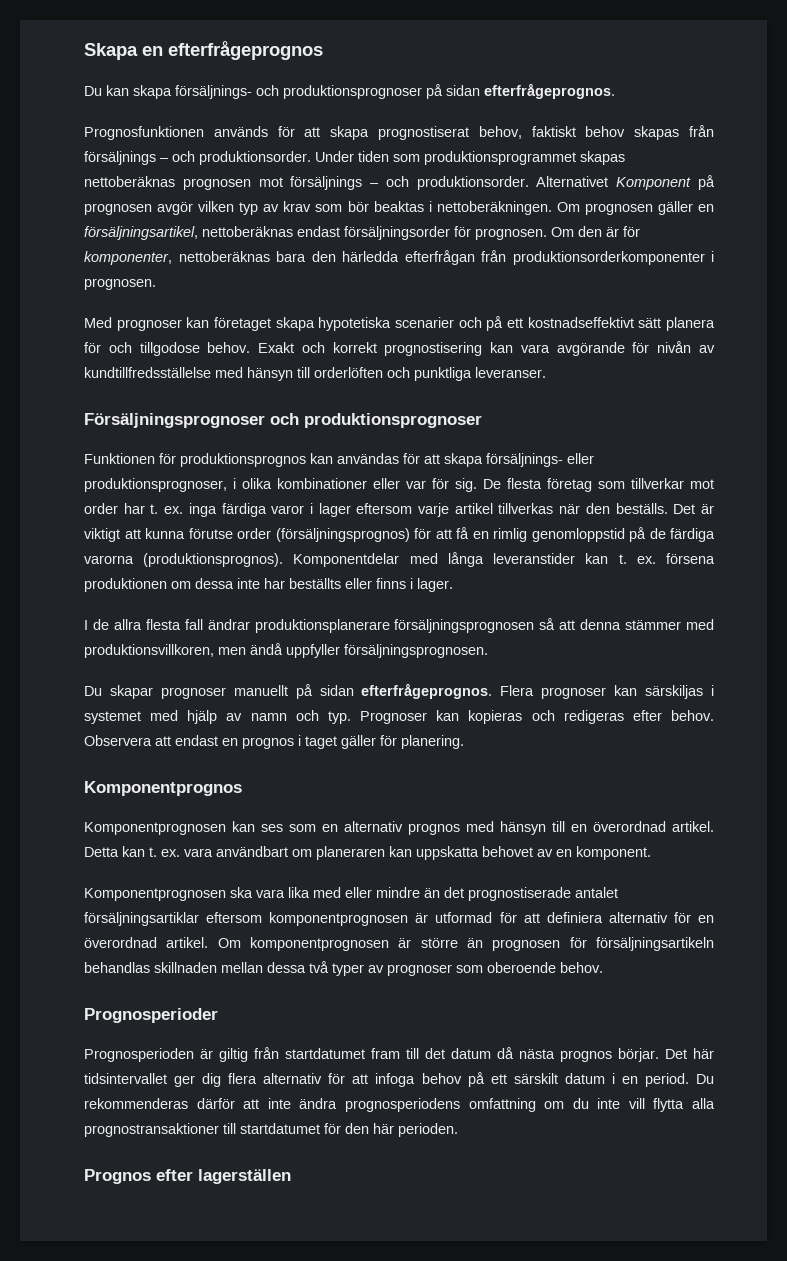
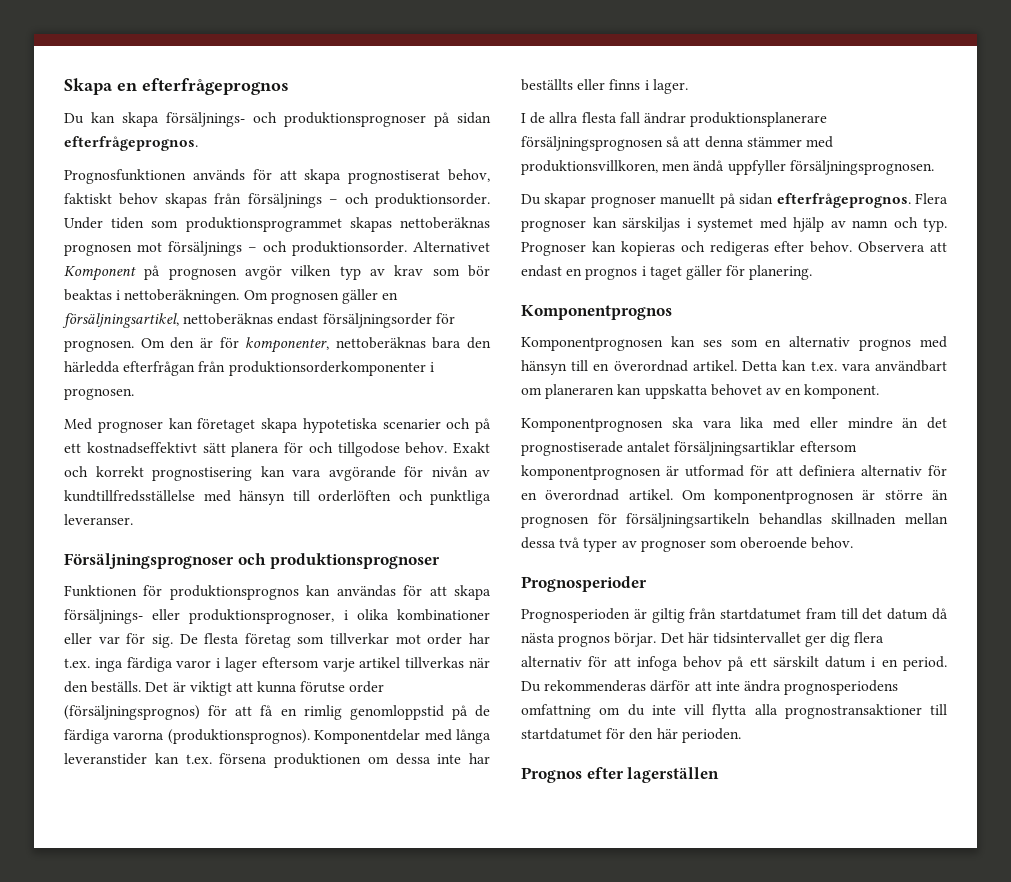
- De flesta företag som tillverkar mot order har t. ex. inga färdiga varor i lager eftersom varje artikel tillverkas när den beställs.
+ De flesta företag som tillverkar mot order har t.ex. inga färdiga varor i lager eftersom varje artikel tillverkas när den beställs.
- Komponentdelar med långa leveranstider kan t. ex. försena produktionen om dessa inte har beställts eller finns i lager.
+ Komponentdelar med långa leveranstider kan t.ex. försena produktionen om dessa inte har beställts eller finns i lager.
- Detta kan t. ex. vara användbart om planeraren kan uppskatta behovet av en komponent.
+ Detta kan t.ex. vara användbart om planeraren kan uppskatta behovet av en komponent.

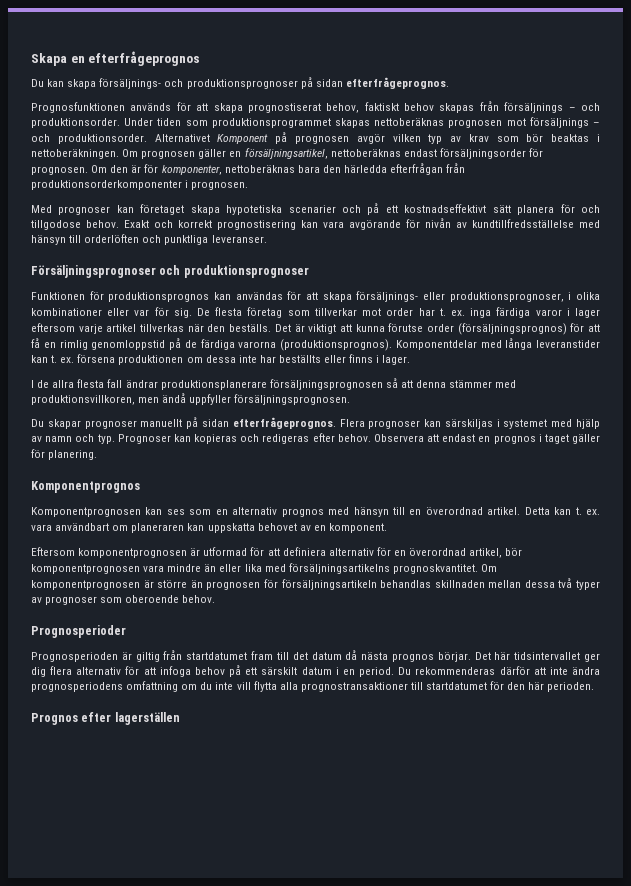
- De flesta företag som tillverkar mot order har t.ex. inga färdiga varor i lager eftersom varje artikel tillverkas när den beställs.
+ De flesta företag som tillverkar mot order har t. ex. inga färdiga varor i lager eftersom varje artikel tillverkas när den beställs.
- Komponentdelar med långa leveranstider kan t.ex. försena produktionen om dessa inte har beställts eller finns i lager.
+ Komponentdelar med långa leveranstider kan t. ex. försena produktionen om dessa inte har beställts eller finns i lager.
- Detta kan t.ex. vara användbart om planeraren kan uppskatta behovet av en komponent.
+ Detta kan t. ex. vara användbart om planeraren kan uppskatta behovet av en komponent.
- Komponentprognosen ska vara lika med eller mindre än det prognostiserade antalet försäljningsartiklar eftersom komponentprognosen är utformad för att definiera alternativ för en överordnad artikel.
+ Eftersom komponentprognosen är utformad för att definiera alternativ för en överordnad artikel, bör komponentprognosen vara mindre än eller lika med försäljningsartikelns prognoskvantitet.

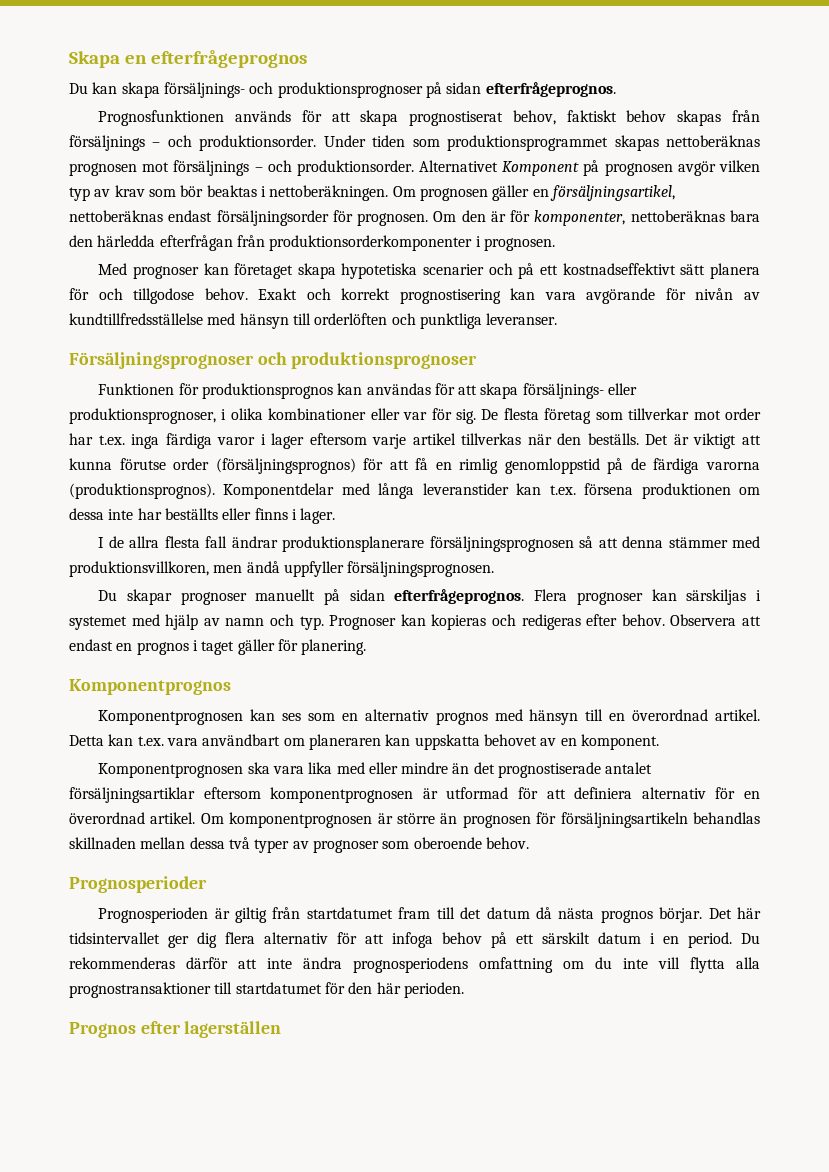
- De flesta företag som tillverkar mot order har t. ex. inga färdiga varor i lager eftersom varje artikel tillverkas när den beställs.
+ De flesta företag som tillverkar mot order har t.ex. inga färdiga varor i lager eftersom varje artikel tillverkas när den beställs.
- Komponentdelar med långa leveranstider kan t. ex. försena produktionen om dessa inte har beställts eller finns i lager.
+ Komponentdelar med långa leveranstider kan t.ex. försena produktionen om dessa inte har beställts eller finns i lager.
- Detta kan t. ex. vara användbart om planeraren kan uppskatta behovet av en komponent.
+ Detta kan t.ex. vara användbart om planeraren kan uppskatta behovet av en komponent.
- Eftersom komponentprognosen är utformad för att definiera alternativ för en överordnad artikel, bör komponentprognosen vara mindre än eller lika med försäljningsartikelns prognoskvantitet.
+ Komponentprognosen ska vara lika med eller mindre än det prognostiserade antalet försäljningsartiklar eftersom komponentprognosen är utformad för att definiera alternativ för en överordnad artikel.

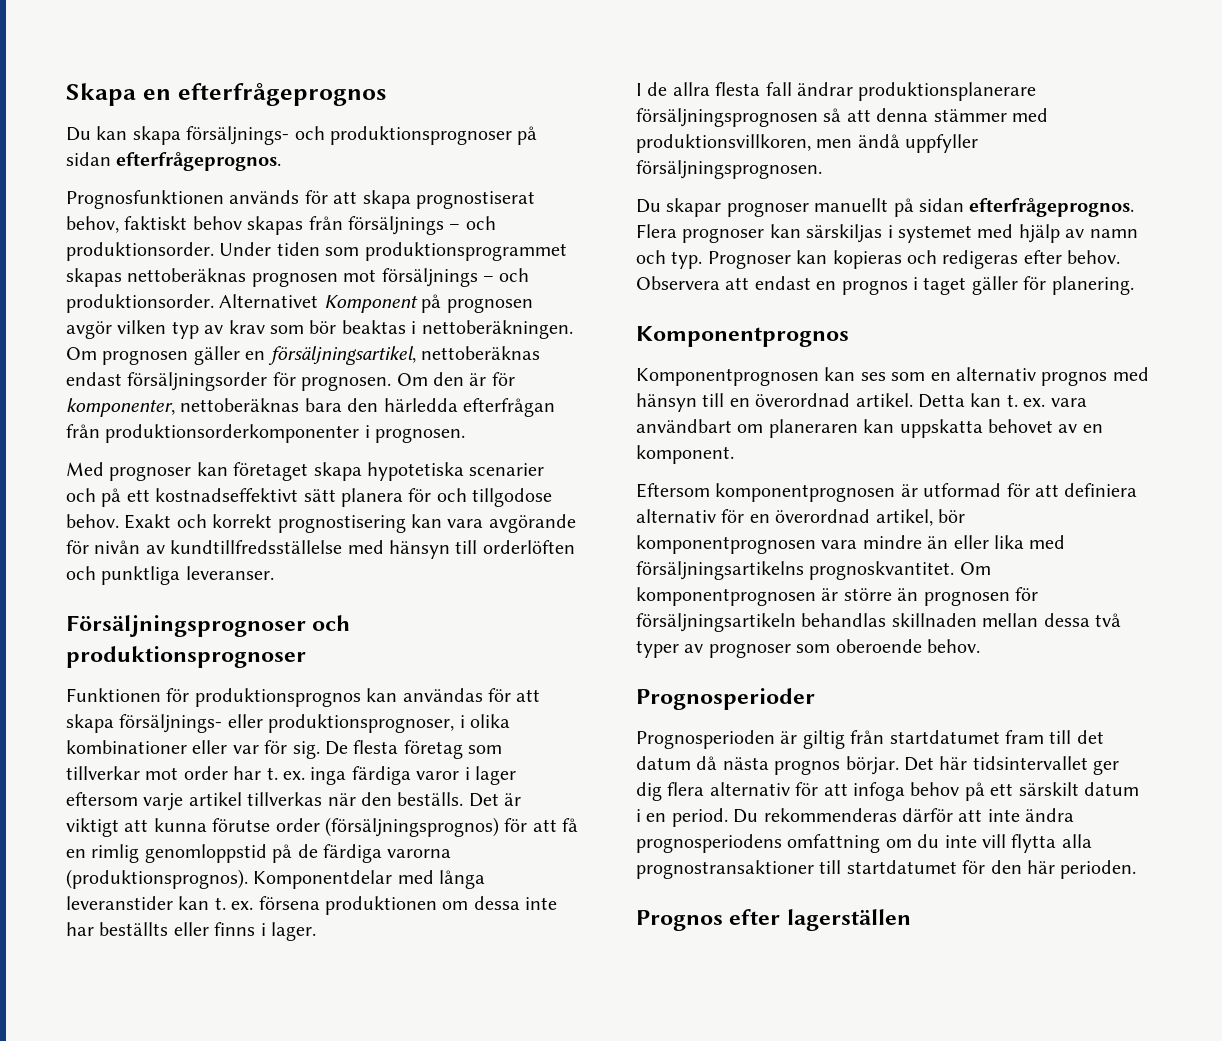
- De flesta företag som tillverkar mot order har t.ex. inga färdiga varor i lager eftersom varje artikel tillverkas när den beställs.
+ De flesta företag som tillverkar mot order har t. ex. inga färdiga varor i lager eftersom varje artikel tillverkas när den beställs.
- Komponentdelar med långa leveranstider kan t.ex. försena produktionen om dessa inte har beställts eller finns i lager.
+ Komponentdelar med långa leveranstider kan t. ex. försena produktionen om dessa inte har beställts eller finns i lager.
- Detta kan t.ex. vara användbart om planeraren kan uppskatta behovet av en komponent.
+ Detta kan t. ex. vara användbart om planeraren kan uppskatta behovet av en komponent.
- Komponentprognosen ska vara lika med eller mindre än det prognostiserade antalet försäljningsartiklar eftersom komponentprognosen är utformad för att definiera alternativ för en överordnad artikel.
+ Eftersom komponentprognosen är utformad för att definiera alternativ för en överordnad artikel, bör komponentprognosen vara mindre än eller lika med försäljningsartikelns prognoskvantitet.

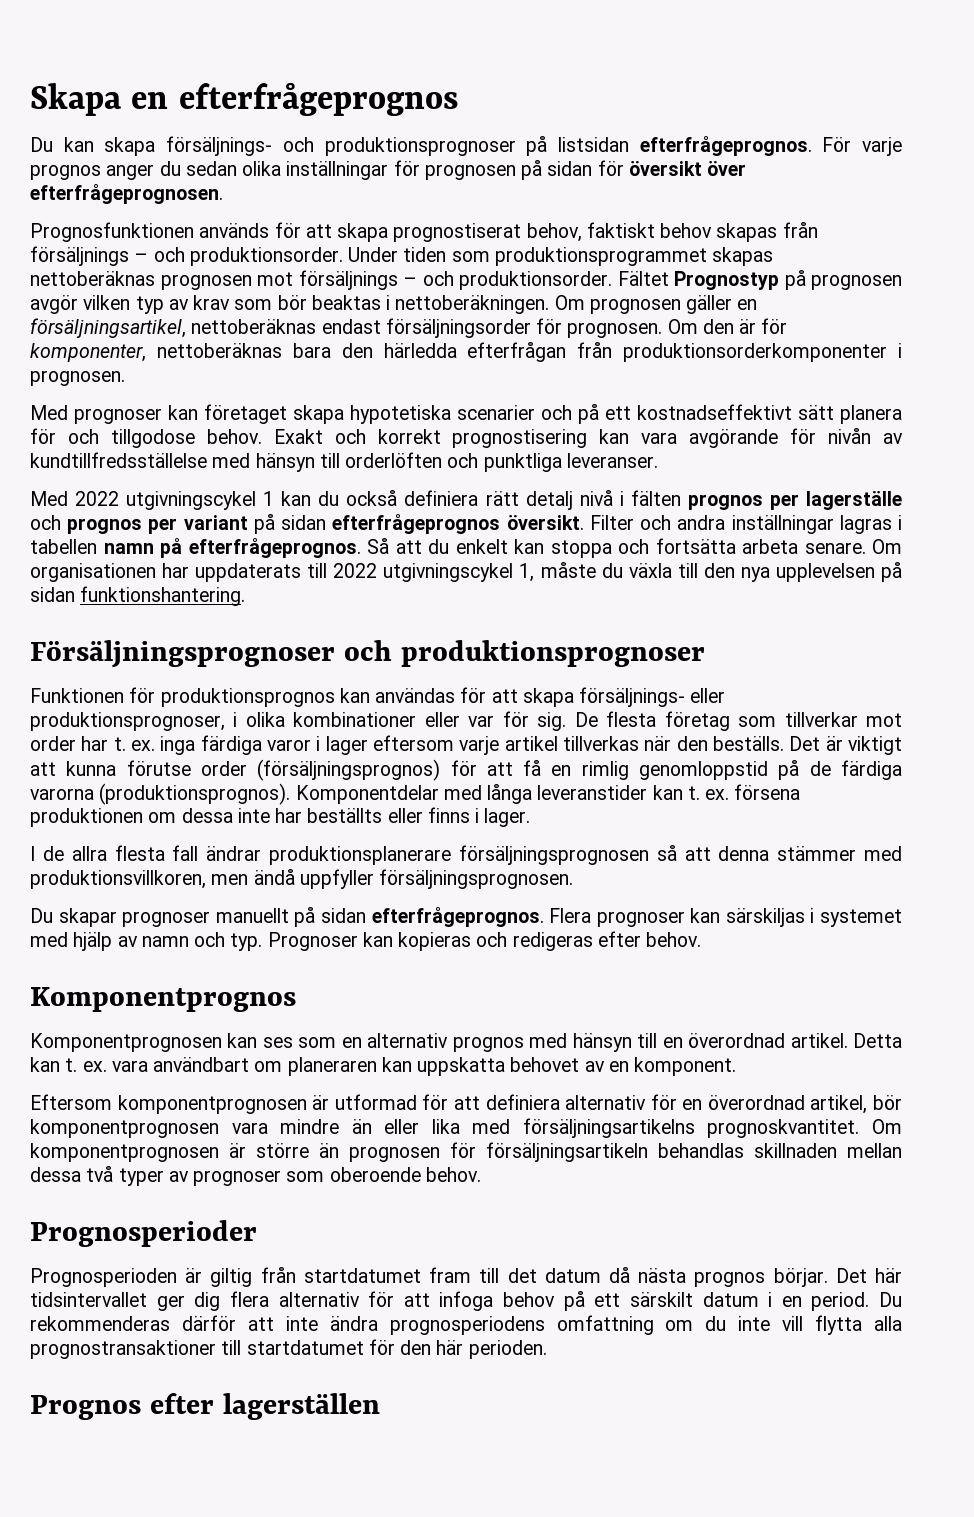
- Du kan skapa försäljnings- och produktionsprognoser på sidan efterfrågeprognos.
+ Du kan skapa försäljnings- och produktionsprognoser på listsidan efterfrågeprognos. För varje prognos anger du sedan olika inställningar för prognosen på sidan för översikt över efterfrågeprognosen.
- Alternativet Komponent på prognosen avgör vilken typ av krav som bör beaktas i nettoberäkningen.
+ Fältet Prognostyp på prognosen avgör vilken typ av krav som bör beaktas i nettoberäkningen.
+ Med 2022 utgivningscykel 1 kan du också definiera rätt detalj nivå i fälten prognos per lagerställe och prognos per variant på sidan efterfrågeprognos översikt. Filter och andra inställningar lagras i tabellen namn på efterfrågeprognos. Så att du enkelt kan stoppa och fortsätta arbeta senare. Om organisationen har uppdaterats till 2022 utgivningscykel 1, måste du växla till den nya upplevelsen på sidan funktionshantering.
- Observera att endast en prognos i taget gäller för planering.

